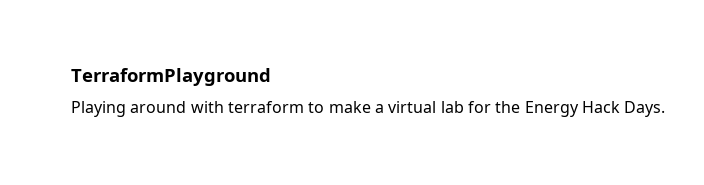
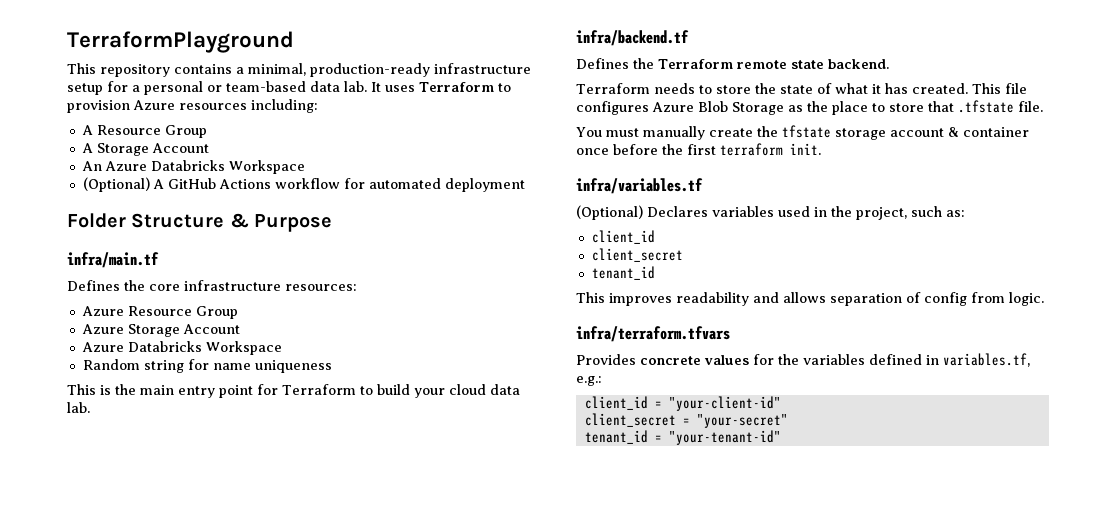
- Playing around with terraform to make a virtual lab for the Energy Hack Days.
+ This repository contains a minimal, production-ready infrastructure setup for a personal or team-based data lab. It uses Terraform to provision Azure resources including:
+ A Resource Group
+ A Storage Account
+ An Azure Databricks Workspace
+ (Optional) A GitHub Actions workflow for automated deployment
+ Folder Structure & Purpose
+ infra/main.tf
+ Defines the core infrastructure resources:
+ Azure Resource Group
+ Azure Storage Account
+ Azure Databricks Workspace
+ Random string for name uniqueness
+ This is the main entry point for Terraform to build your cloud data lab.
+ infra/backend.tf
+ Defines the Terraform remote state backend.
+ Terraform needs to store the state of what it has created. This file configures Azure Blob Storage as the place to store that .tfstate file.
+ You must manually create the tfstate storage account & container once before the first terraform init.
+ infra/variables.tf
+ (Optional) Declares variables used in the project, such as:
+ client_id
+ client_secret
+ tenant_id
+ This improves readability and allows separation of config from logic.
+ infra/terraform.tfvars
+ Provides concrete values for the variables defined in variables.tf, e.g.:
+ client_id = "your-client-id"
+ client_secret = "your-secret"
+ tenant_id = "your-tenant-id"

